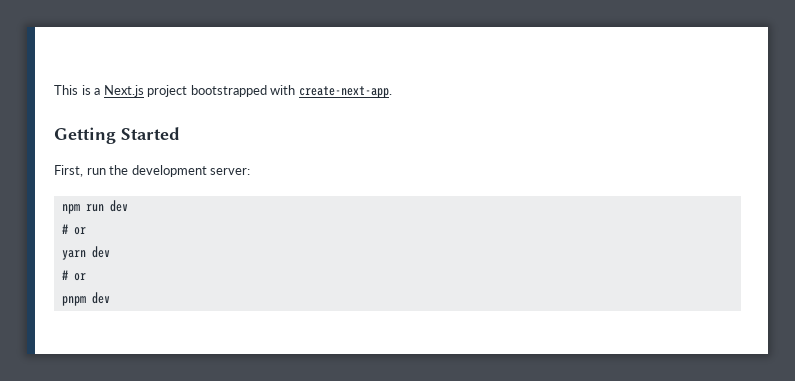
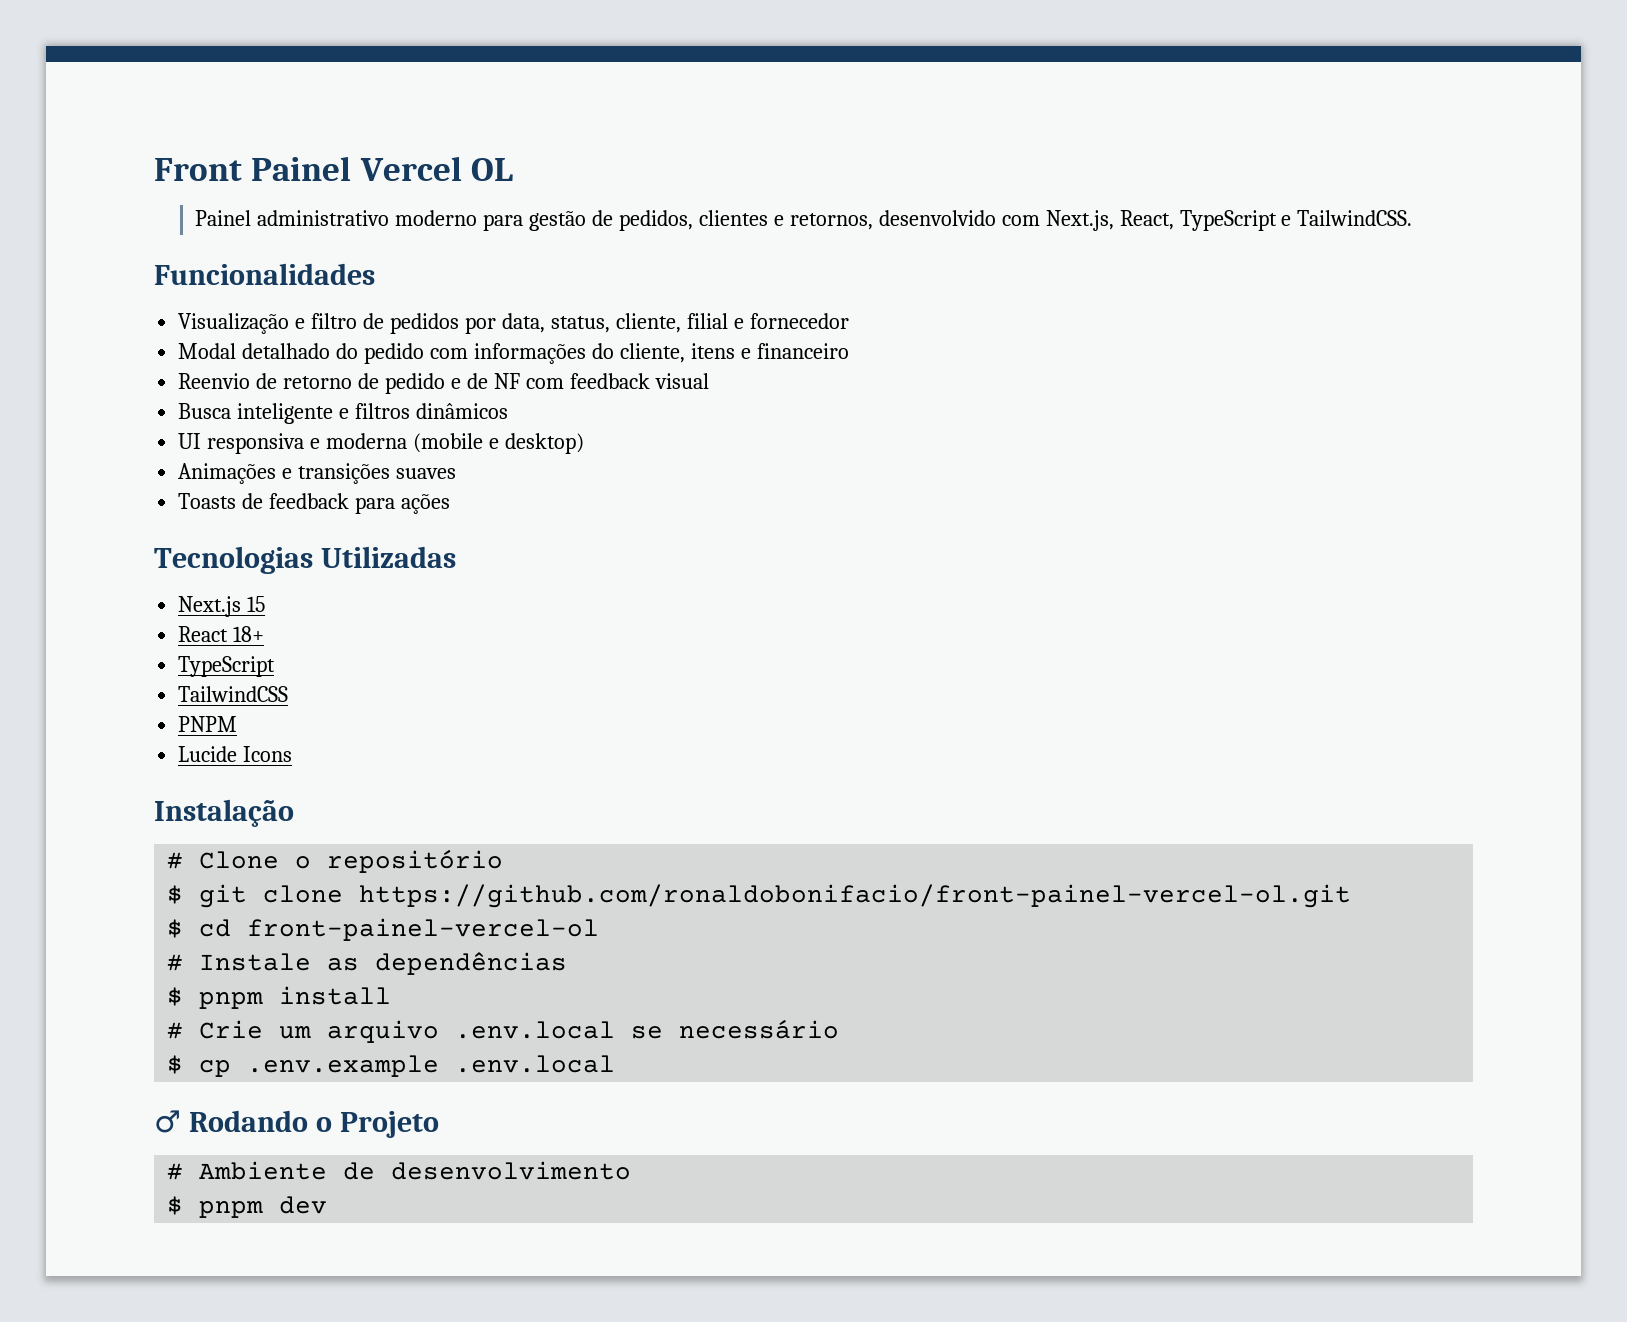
- This is a Next.js project bootstrapped with create-next-app.
- Getting Started
- First, run the development server:
- npm run dev
- # or
- yarn dev
- # or
- pnpm dev
+ Front Painel Vercel OL
+ Painel administrativo moderno para gestão de pedidos, clientes e retornos, desenvolvido com Next.js, React, TypeScript e TailwindCSS.
+ Funcionalidades
+ Visualização e filtro de pedidos por data, status, cliente, filial e fornecedor
+ Modal detalhado do pedido com informações do cliente, itens e financeiro
+ Reenvio de retorno de pedido e de NF com feedback visual
+ Busca inteligente e filtros dinâmicos
+ UI responsiva e moderna (mobile e desktop)
+ Animações e transições suaves
+ Toasts de feedback para ações
+ Tecnologias Utilizadas
+ Next.js 15
+ React 18+
+ TypeScript
+ TailwindCSS
+ PNPM
+ Lucide Icons
+ Instalação
+ # Clone o repositório
+ $ git clone https://github.com/ronaldobonifacio/front-painel-vercel-ol.git
+ $ cd front-painel-vercel-ol
+ # Instale as dependências
+ $ pnpm install
+ # Crie um arquivo .env.local se necessário
+ $ cp .env.example .env.local
+ ♂ Rodando o Projeto
+ # Ambiente de desenvolvimento
+ $ pnpm dev

